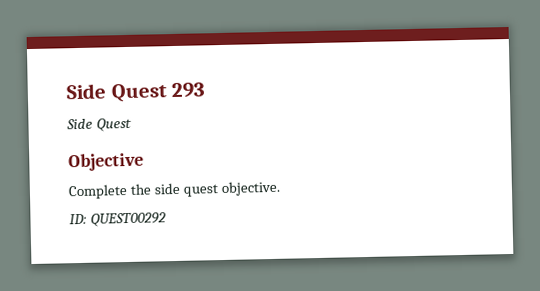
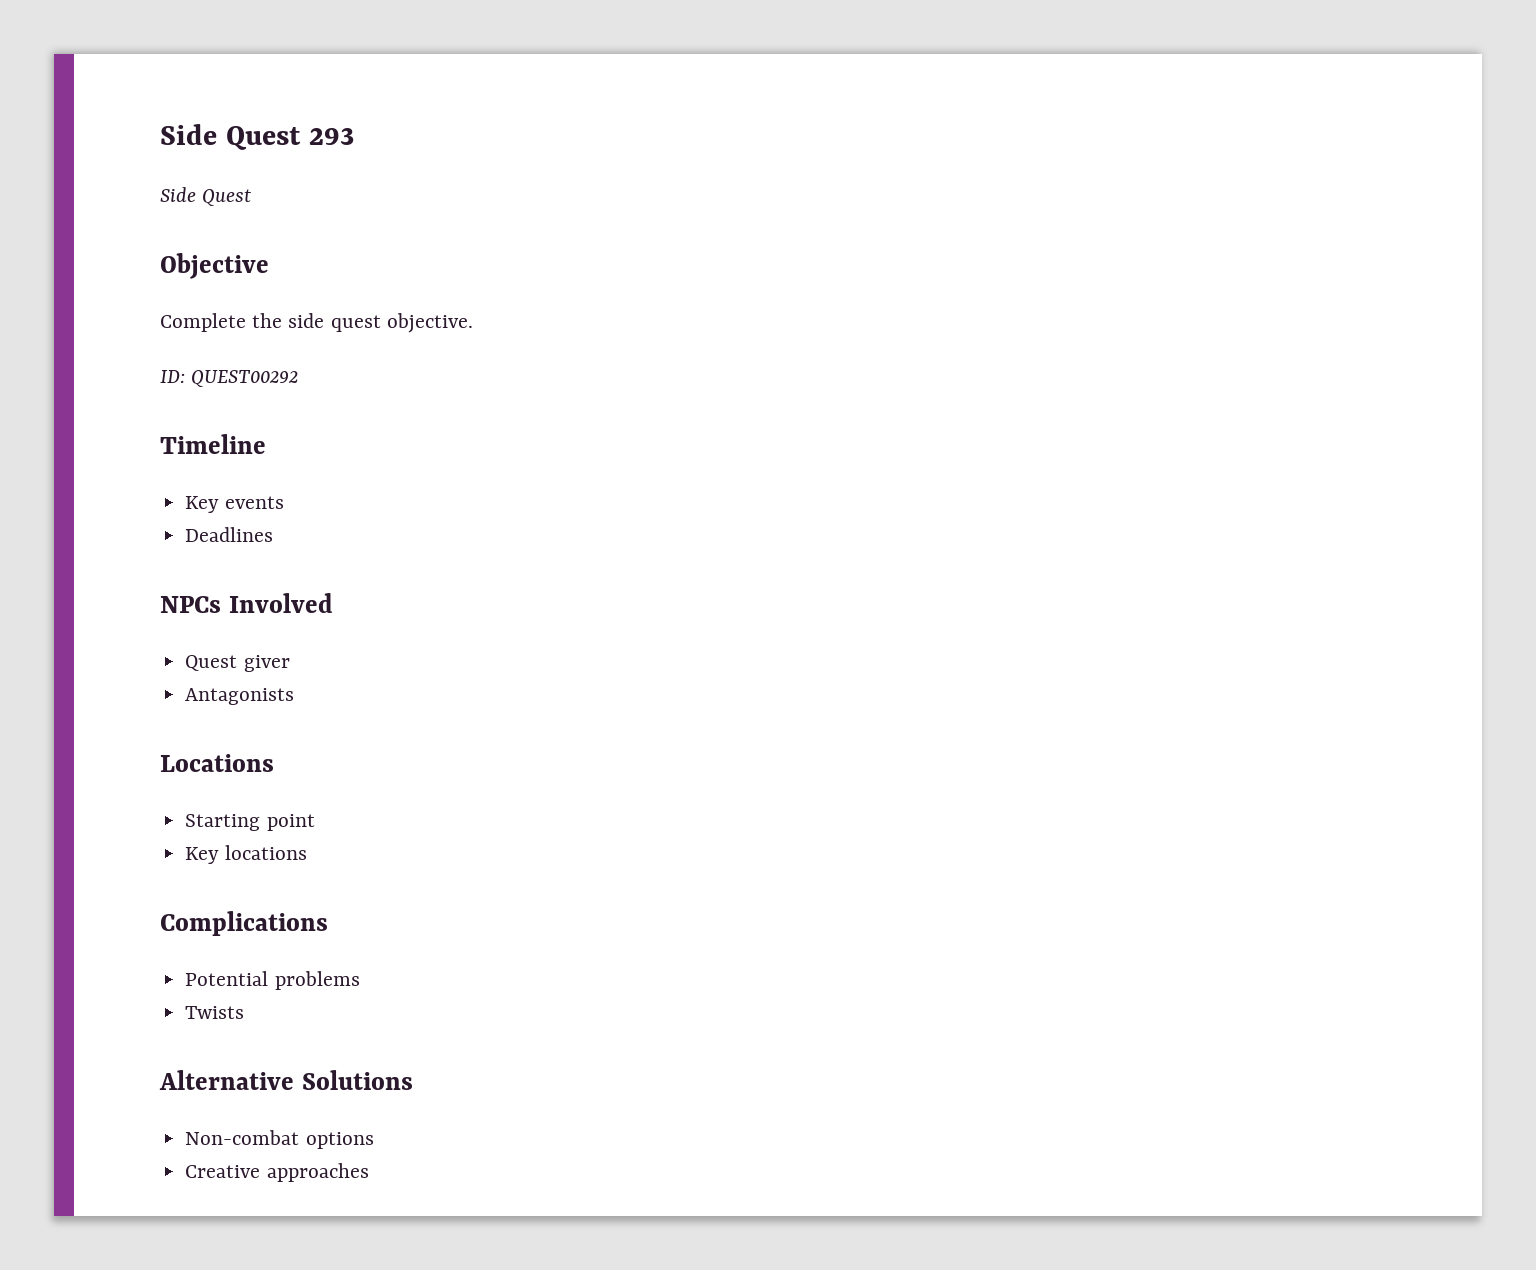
+ Timeline
+ Key events
+ Deadlines
+ NPCs Involved
+ Quest giver
+ Antagonists
+ Locations
+ Starting point
+ Key locations
+ Complications
+ Potential problems
+ Twists
+ Alternative Solutions
+ Non-combat options
+ Creative approaches

